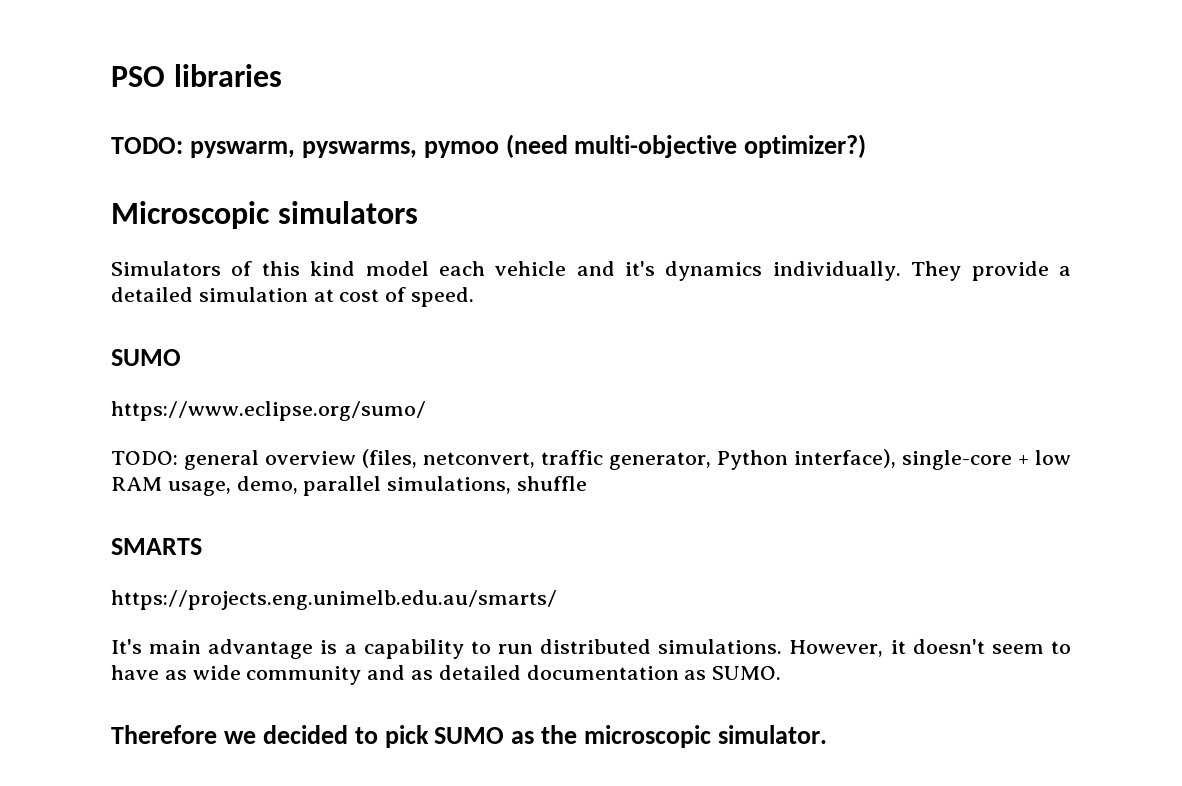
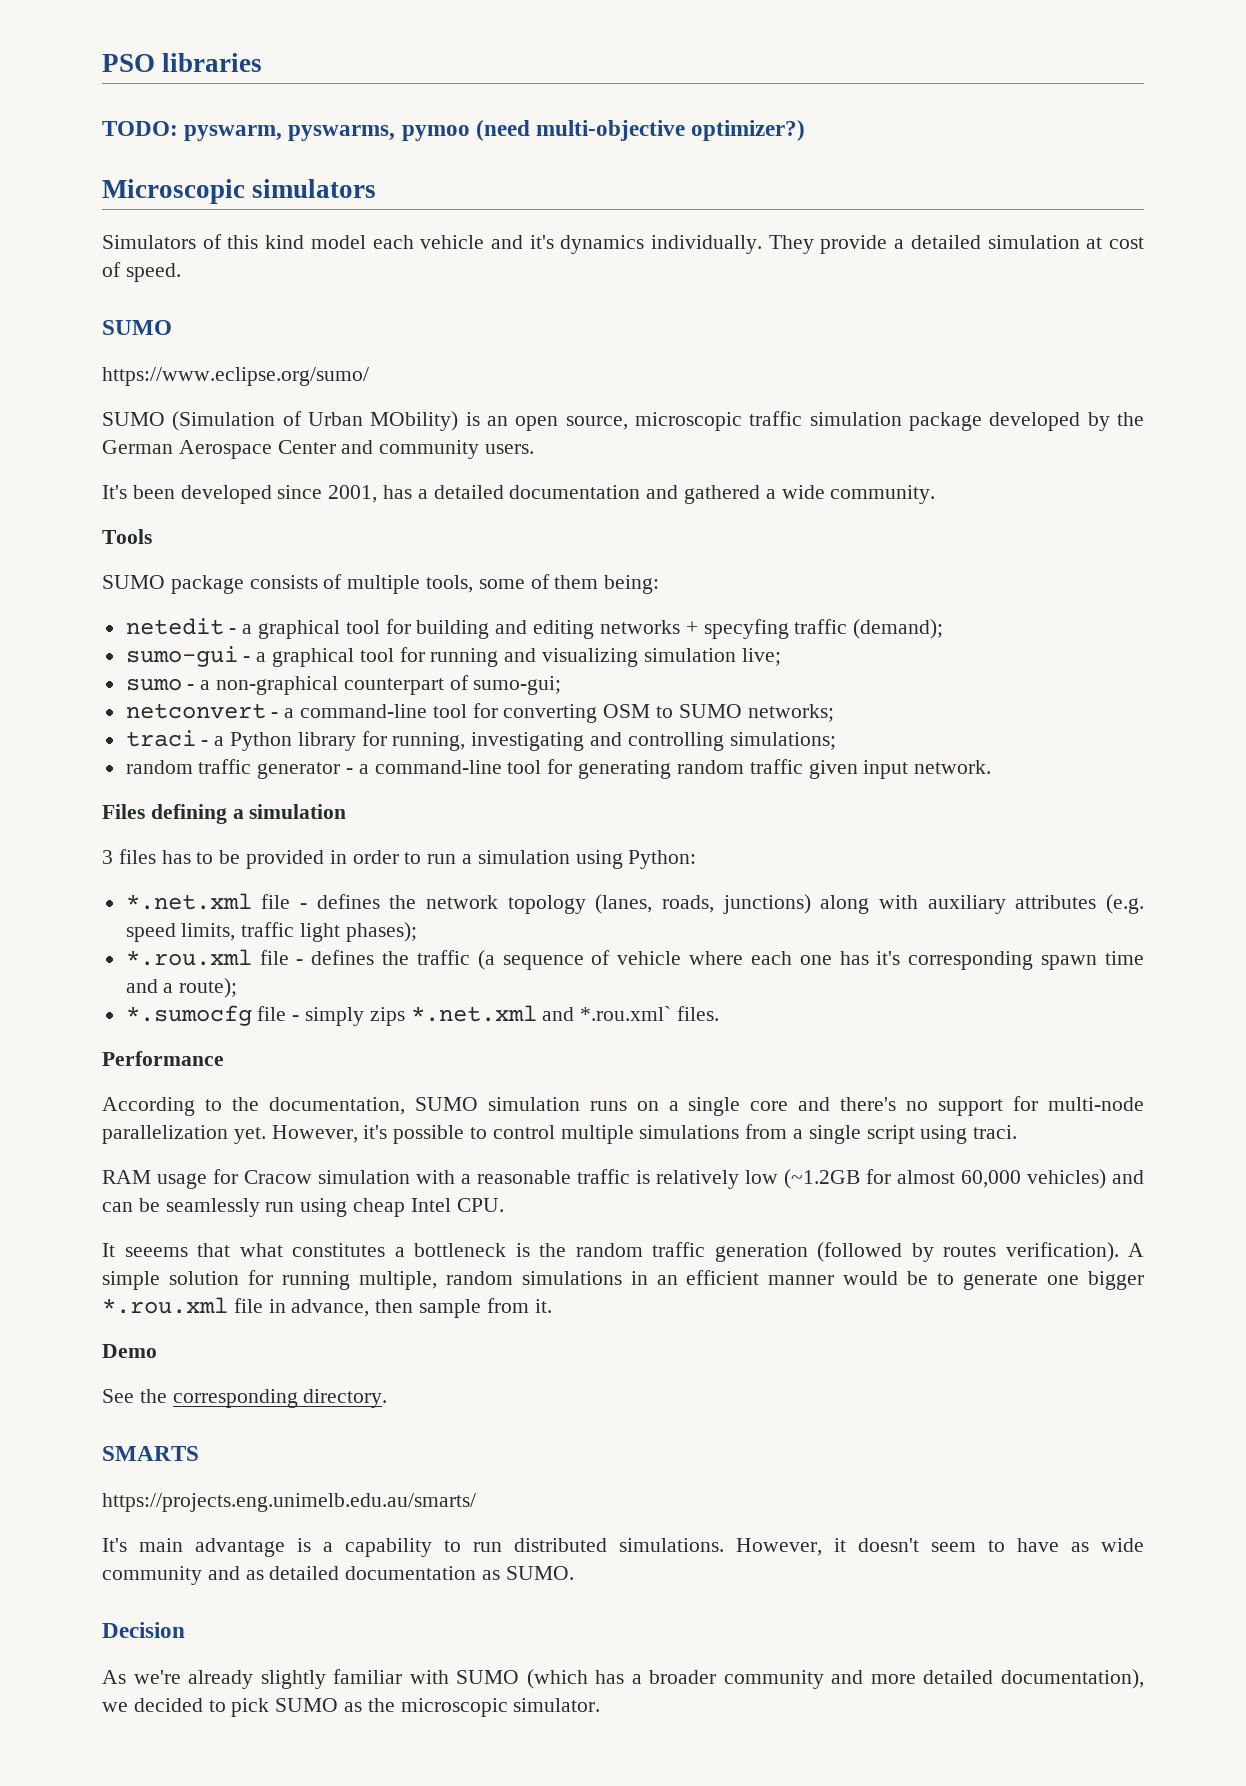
- TODO: general overview (files, netconvert, traffic generator, Python interface), single-core + low RAM usage, demo, parallel simulations, shuffle
+ SUMO (Simulation of Urban MObility) is an open source, microscopic traffic simulation package developed by the German Aerospace Center and community users.
+ It's been developed since 2001, has a detailed documentation and gathered a wide community.
+ Tools
+ SUMO package consists of multiple tools, some of them being:
+ netedit - a graphical tool for building and editing networks + specyfing traffic (demand);
+ sumo-gui - a graphical tool for running and visualizing simulation live;
+ sumo - a non-graphical counterpart of sumo-gui;
+ netconvert - a command-line tool for converting OSM to SUMO networks;
+ traci - a Python library for running, investigating and controlling simulations;
+ random traffic generator - a command-line tool for generating random traffic given input network.
+ Files defining a simulation
+ 3 files has to be provided in order to run a simulation using Python:
+ *.net.xml file - defines the network topology (lanes, roads, junctions) along with auxiliary attributes (e.g. speed limits, traffic light phases);
+ *.rou.xml file - defines the traffic (a sequence of vehicle where each one has it's corresponding spawn time and a route);
+ *.sumocfg file - simply zips *.net.xml and *.rou.xml` files.
+ Performance
+ According to the documentation, SUMO simulation runs on a single core and there's no support for multi-node parallelization yet. However, it's possible to control multiple simulations from a single script using traci.
+ RAM usage for Cracow simulation with a reasonable traffic is relatively low (~1.2GB for almost 60,000 vehicles) and can be seamlessly run using cheap Intel CPU.
+ It seeems that what constitutes a bottleneck is the random traffic generation (followed by routes verification). A simple solution for running multiple, random simulations in an efficient manner would be to generate one bigger *.rou.xml file in advance, then sample from it.
+ Demo
+ See the corresponding directory.
- Therefore we decided to pick SUMO as the microscopic simulator.
+ Decision
+ As we're already slightly familiar with SUMO (which has a broader community and more detailed documentation), we decided to pick SUMO as the microscopic simulator.

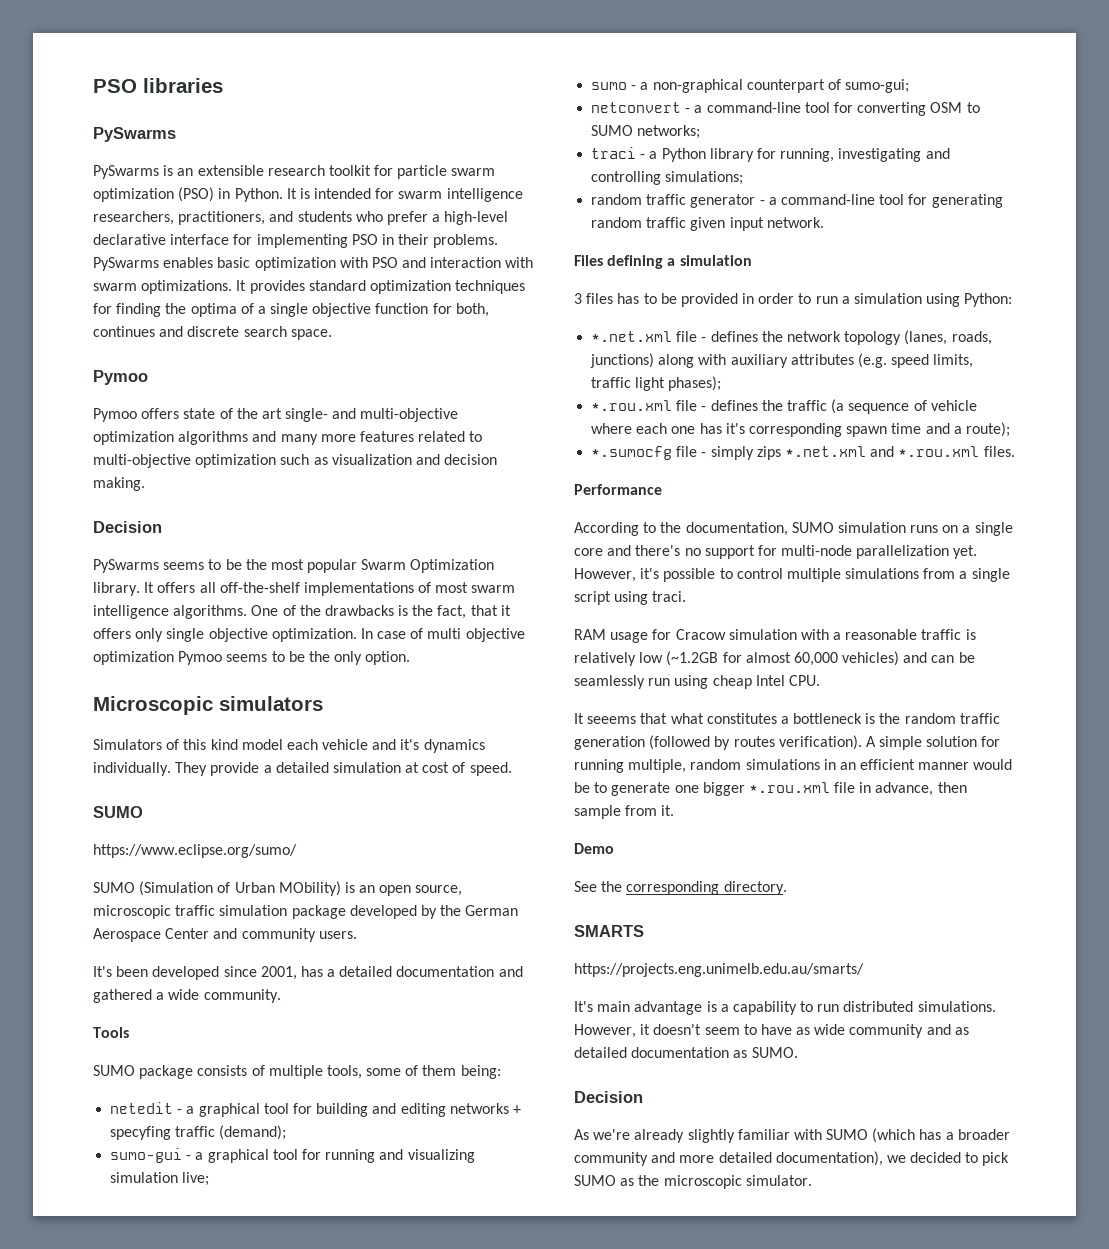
  PSO libraries
- TODO: pyswarm, pyswarms, pymoo (need multi-objective optimizer?)
+ PySwarms
+ PySwarms is an extensible research toolkit for particle swarm optimization (PSO) in Python. It is intended for swarm intelligence researchers, practitioners, and students who prefer a high-level declarative interface for implementing PSO in their problems. PySwarms enables basic optimization with PSO and interaction with swarm optimizations. It provides standard optimization techniques for finding the optima of a single objective function for both, continues and discrete search space.
+ Pymoo
+ Pymoo offers state of the art single- and multi-objective optimization algorithms and many more features related to multi-objective optimization such as visualization and decision making.
+ Decision
+ PySwarms seems to be the most popular Swarm Optimization library. It offers all off-the-shelf implementations of most swarm intelligence algorithms. One of the drawbacks is the fact, that it offers only single objective optimization. In case of multi objective optimization Pymoo seems to be the only option.
- *.sumocfg file - simply zips *.net.xml and *.rou.xml` files.
+ *.sumocfg file - simply zips *.net.xml and *.rou.xml files.

